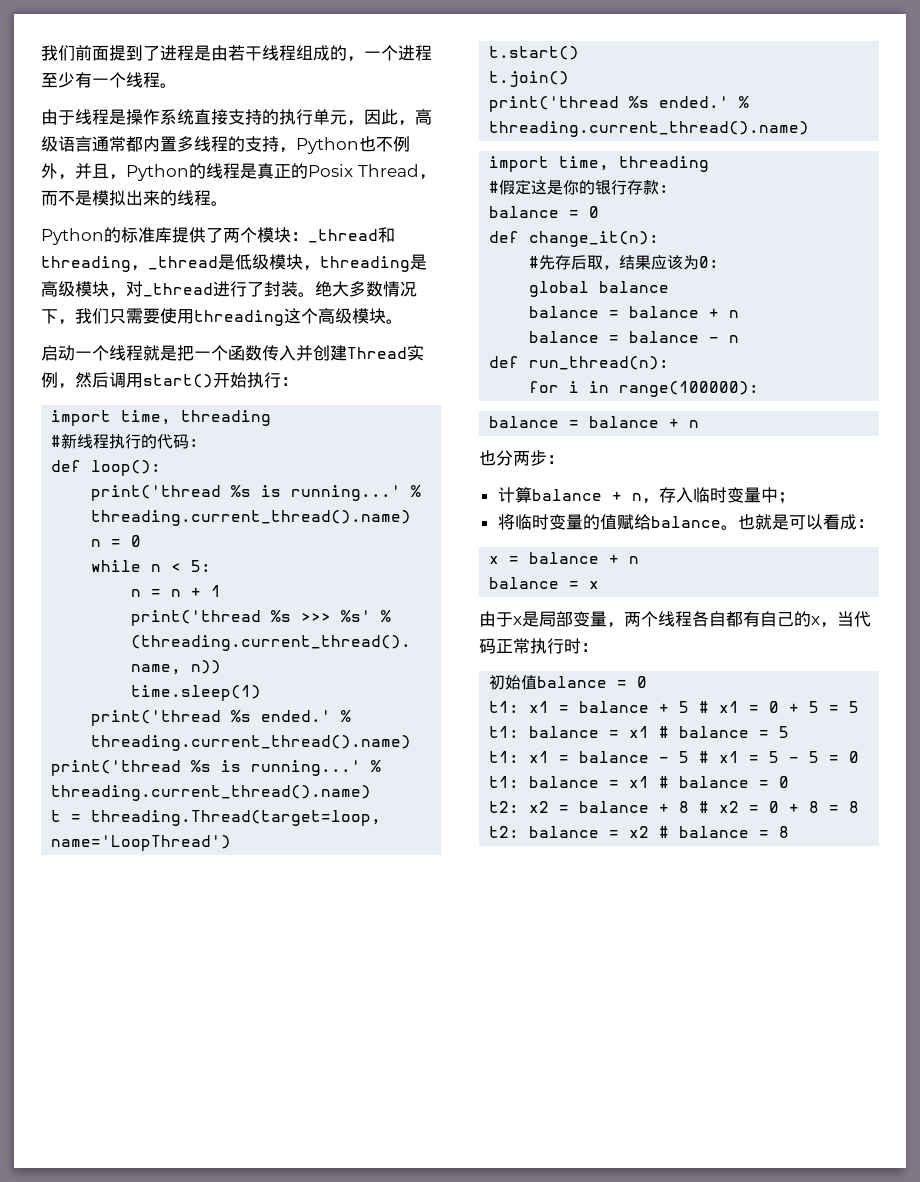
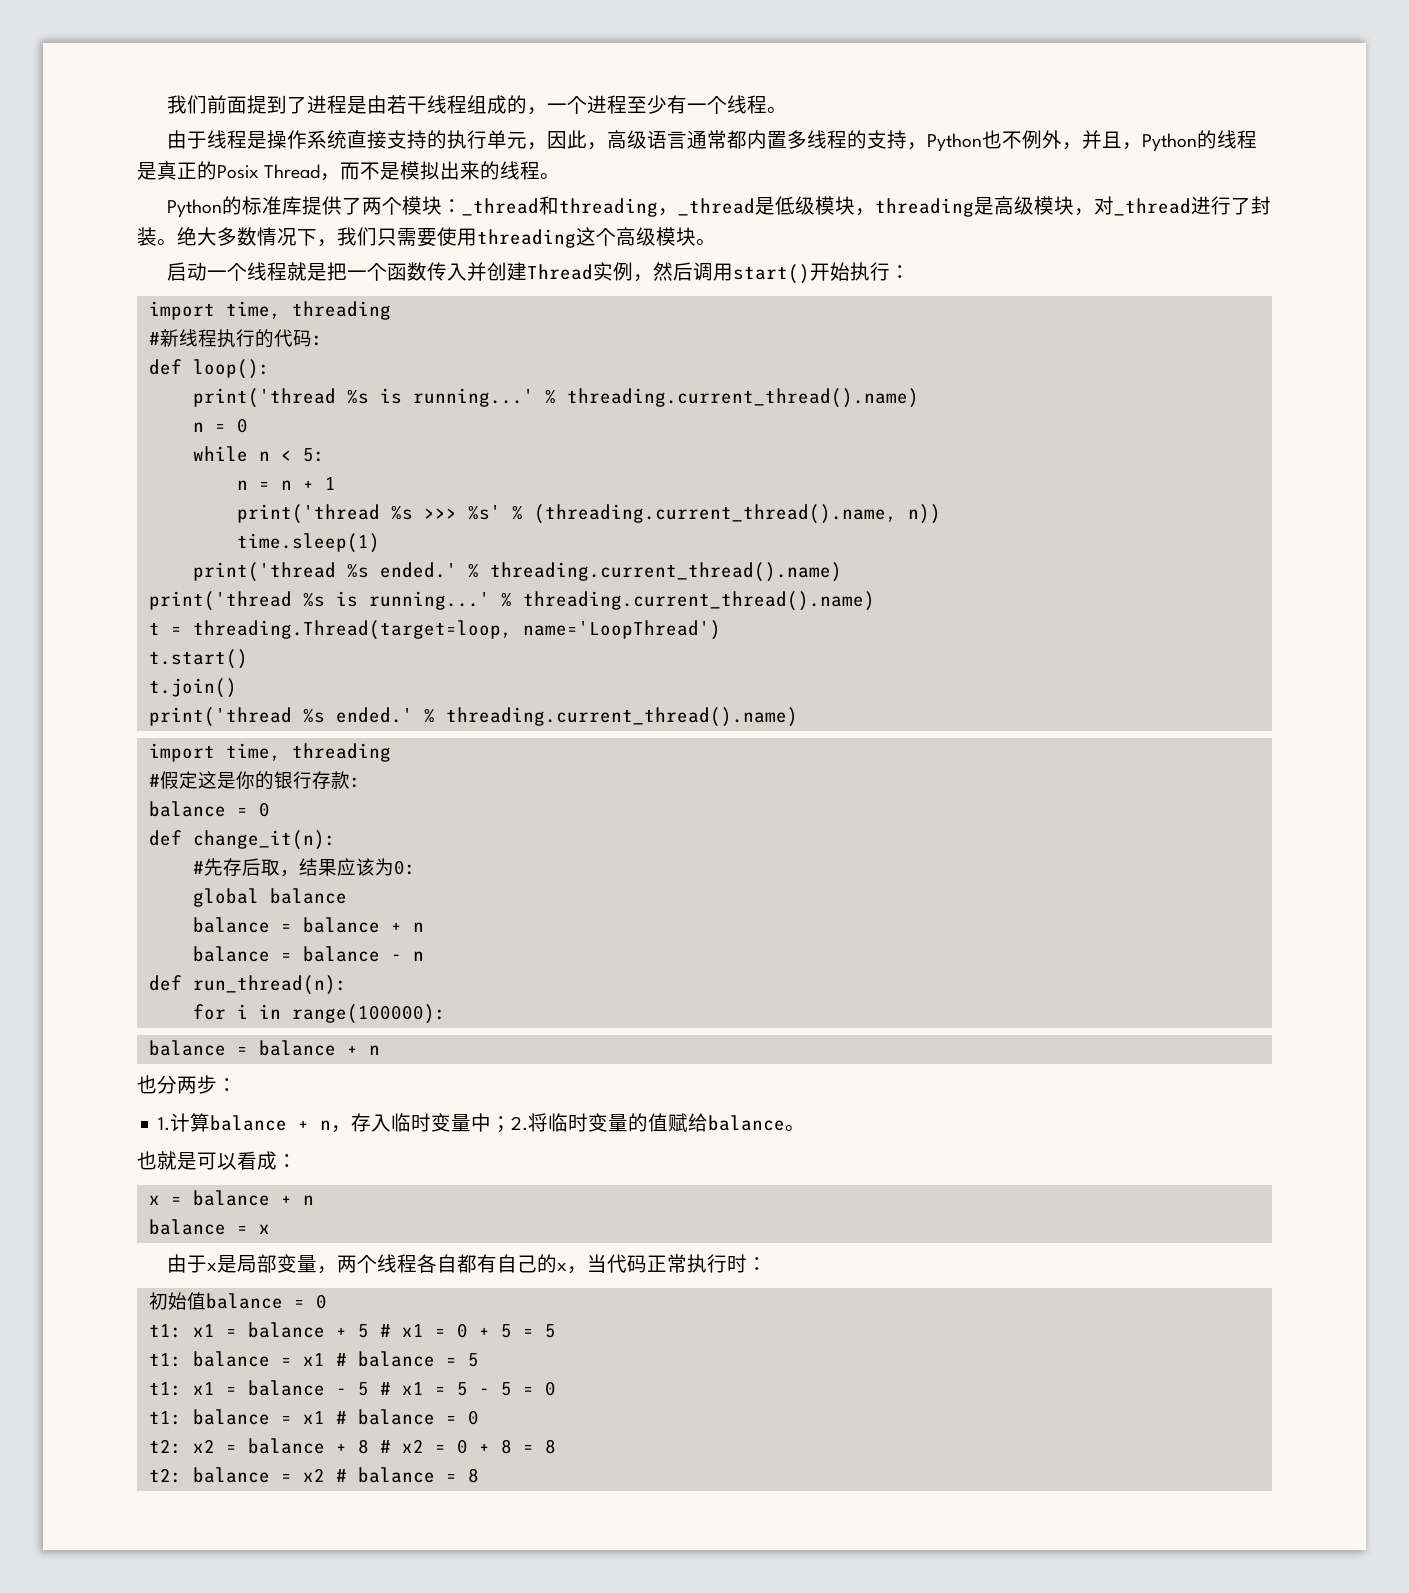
- 计算balance + n，存入临时变量中；
- 将临时变量的值赋给balance。也就是可以看成：
+ 1.计算balance + n，存入临时变量中；2.将临时变量的值赋给balance。
+ 也就是可以看成：

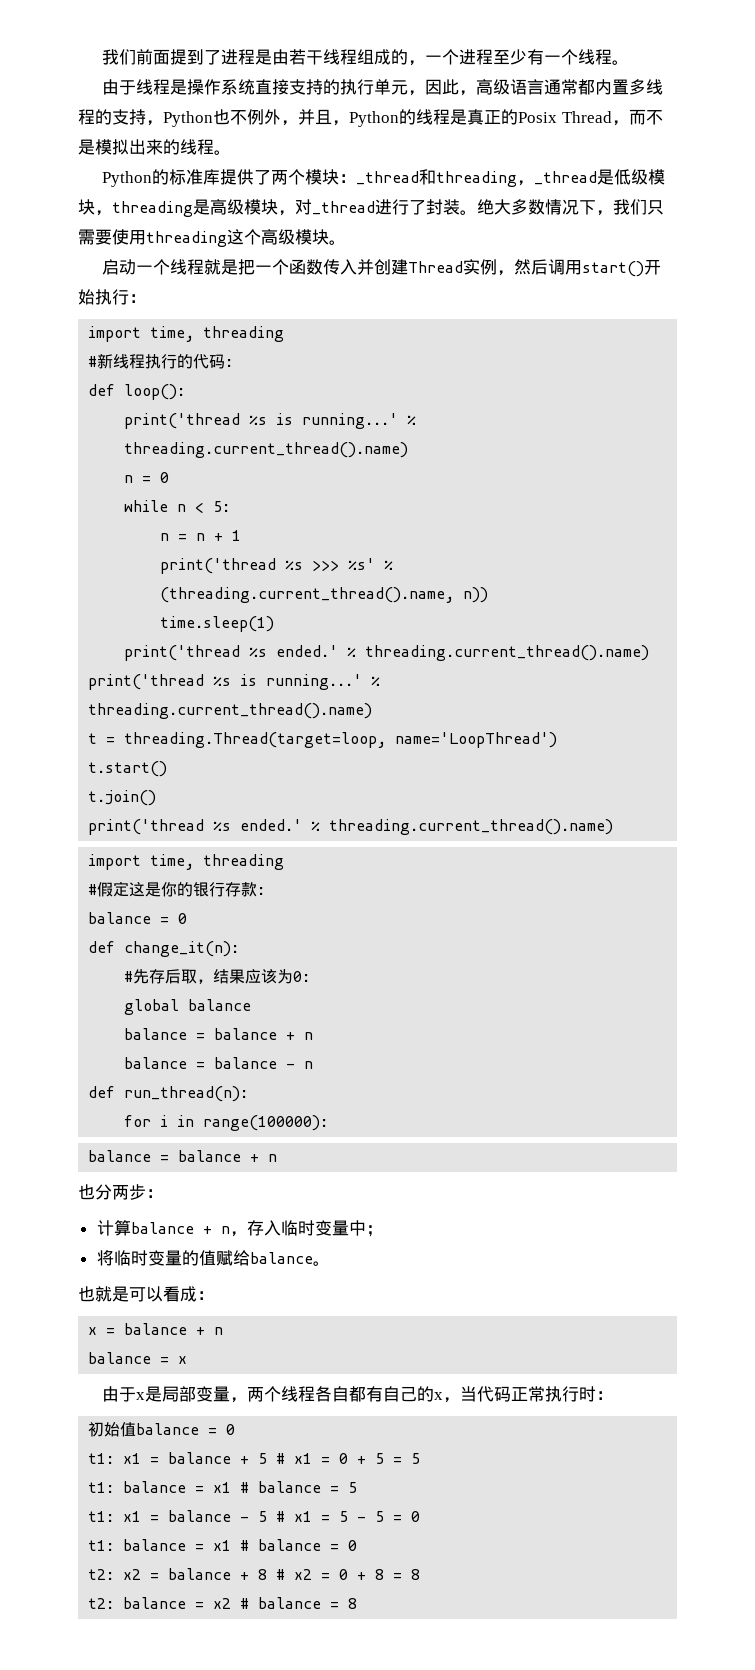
- 1.计算balance + n，存入临时变量中；2.将临时变量的值赋给balance。
+ 计算balance + n，存入临时变量中；
+ 将临时变量的值赋给balance。

